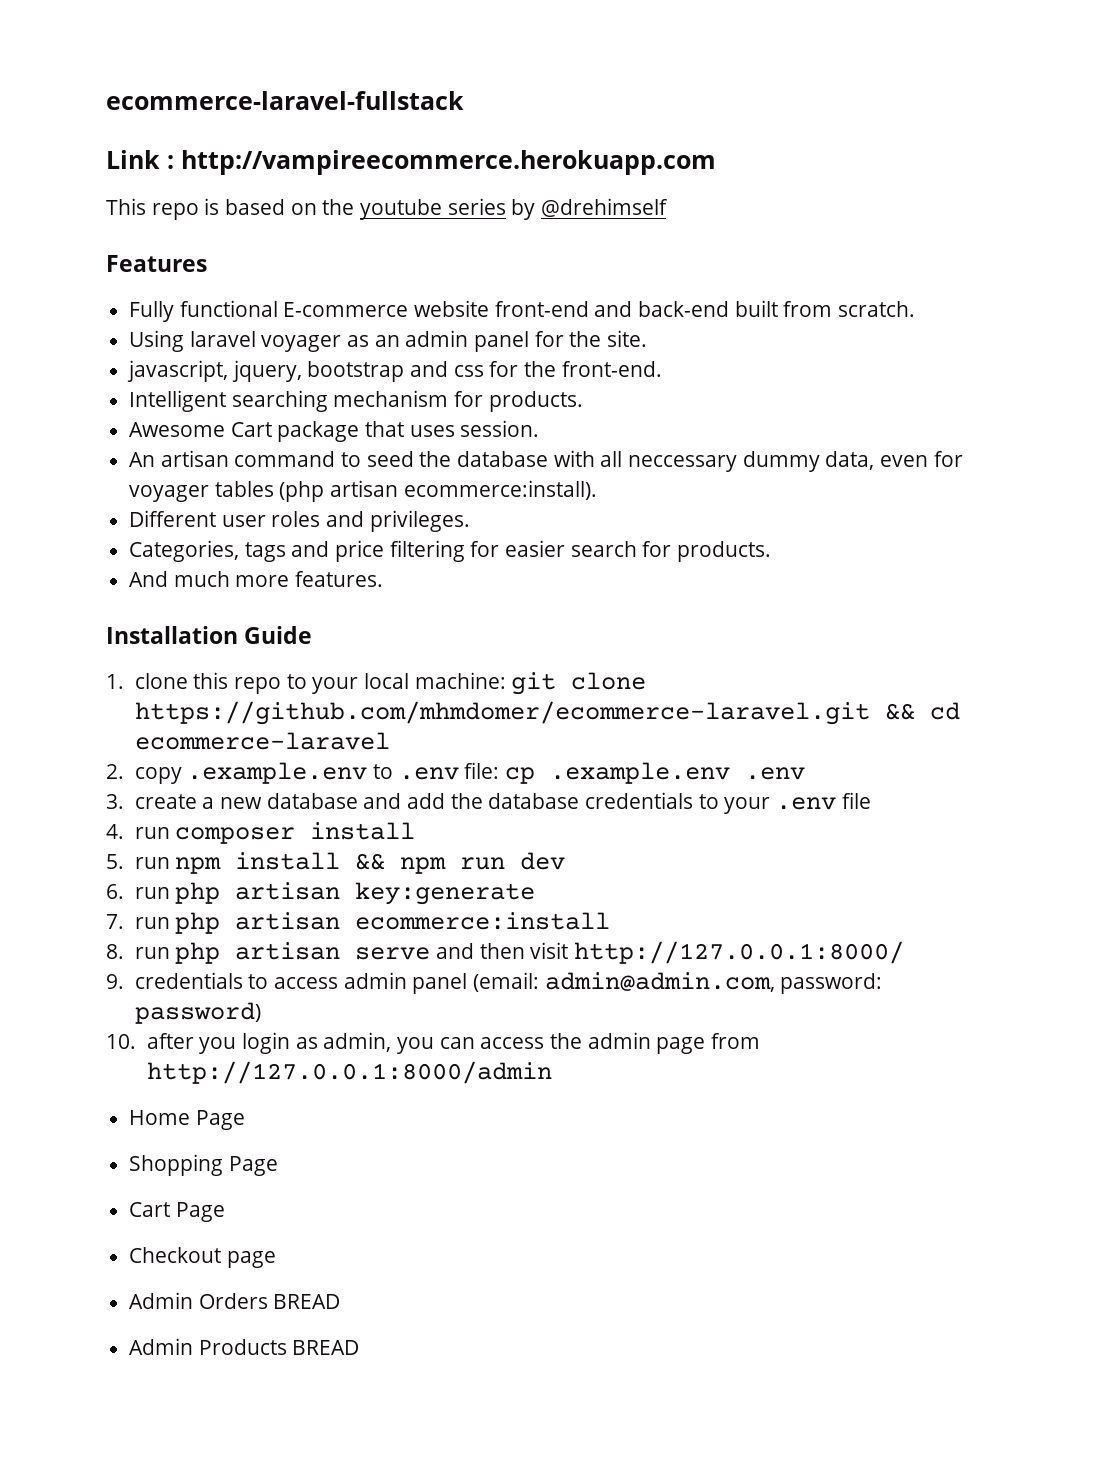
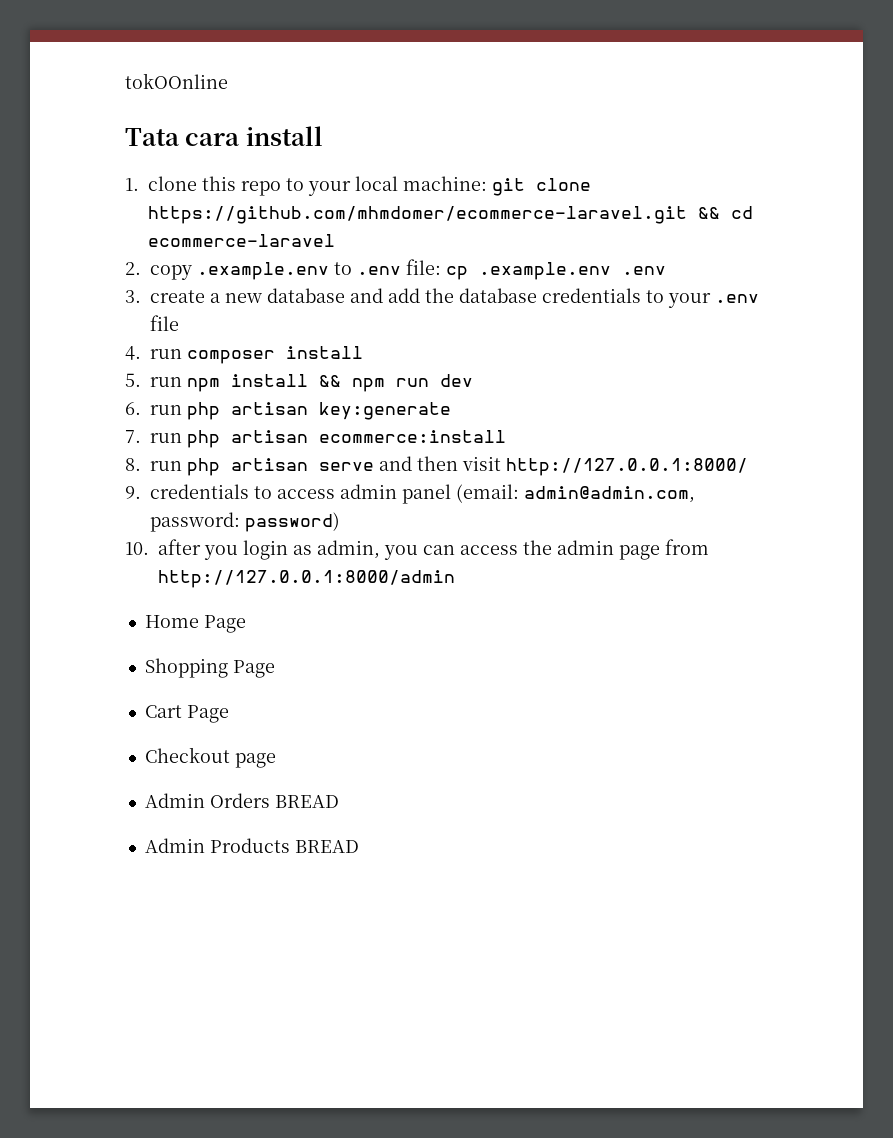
- ecommerce-laravel-fullstack
- Link : http://vampireecommerce.herokuapp.com
- This repo is based on the youtube series by @drehimself
- Features
- Fully functional E-commerce website front-end and back-end built from scratch.
- Using laravel voyager as an admin panel for the site.
- javascript, jquery, bootstrap and css for the front-end.
- Intelligent searching mechanism for products.
- Awesome Cart package that uses session.
- An artisan command to seed the database with all neccessary dummy data, even for voyager tables (php artisan ecommerce:install).
- Different user roles and privileges.
- Categories, tags and price filtering for easier search for products.
- And much more features.
- Installation Guide
+ tokOOnline
+ Tata cara install

